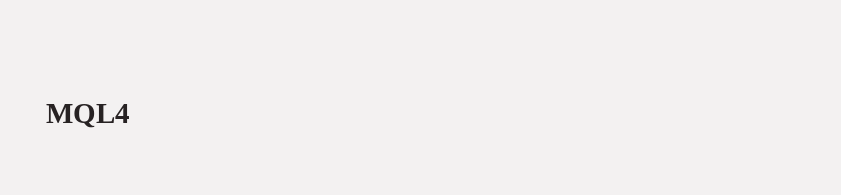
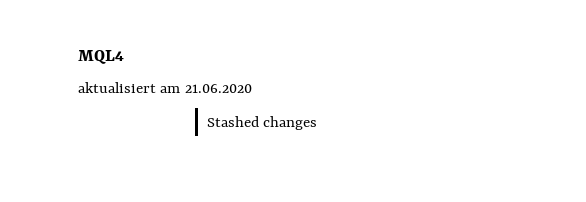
+ aktualisiert am 21.06.2020
+ Stashed changes

